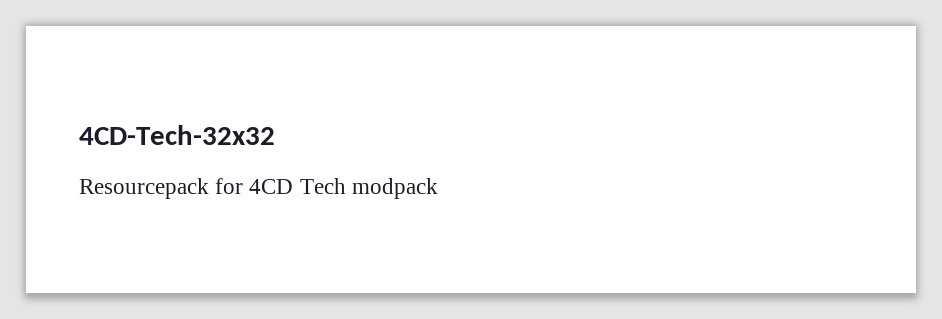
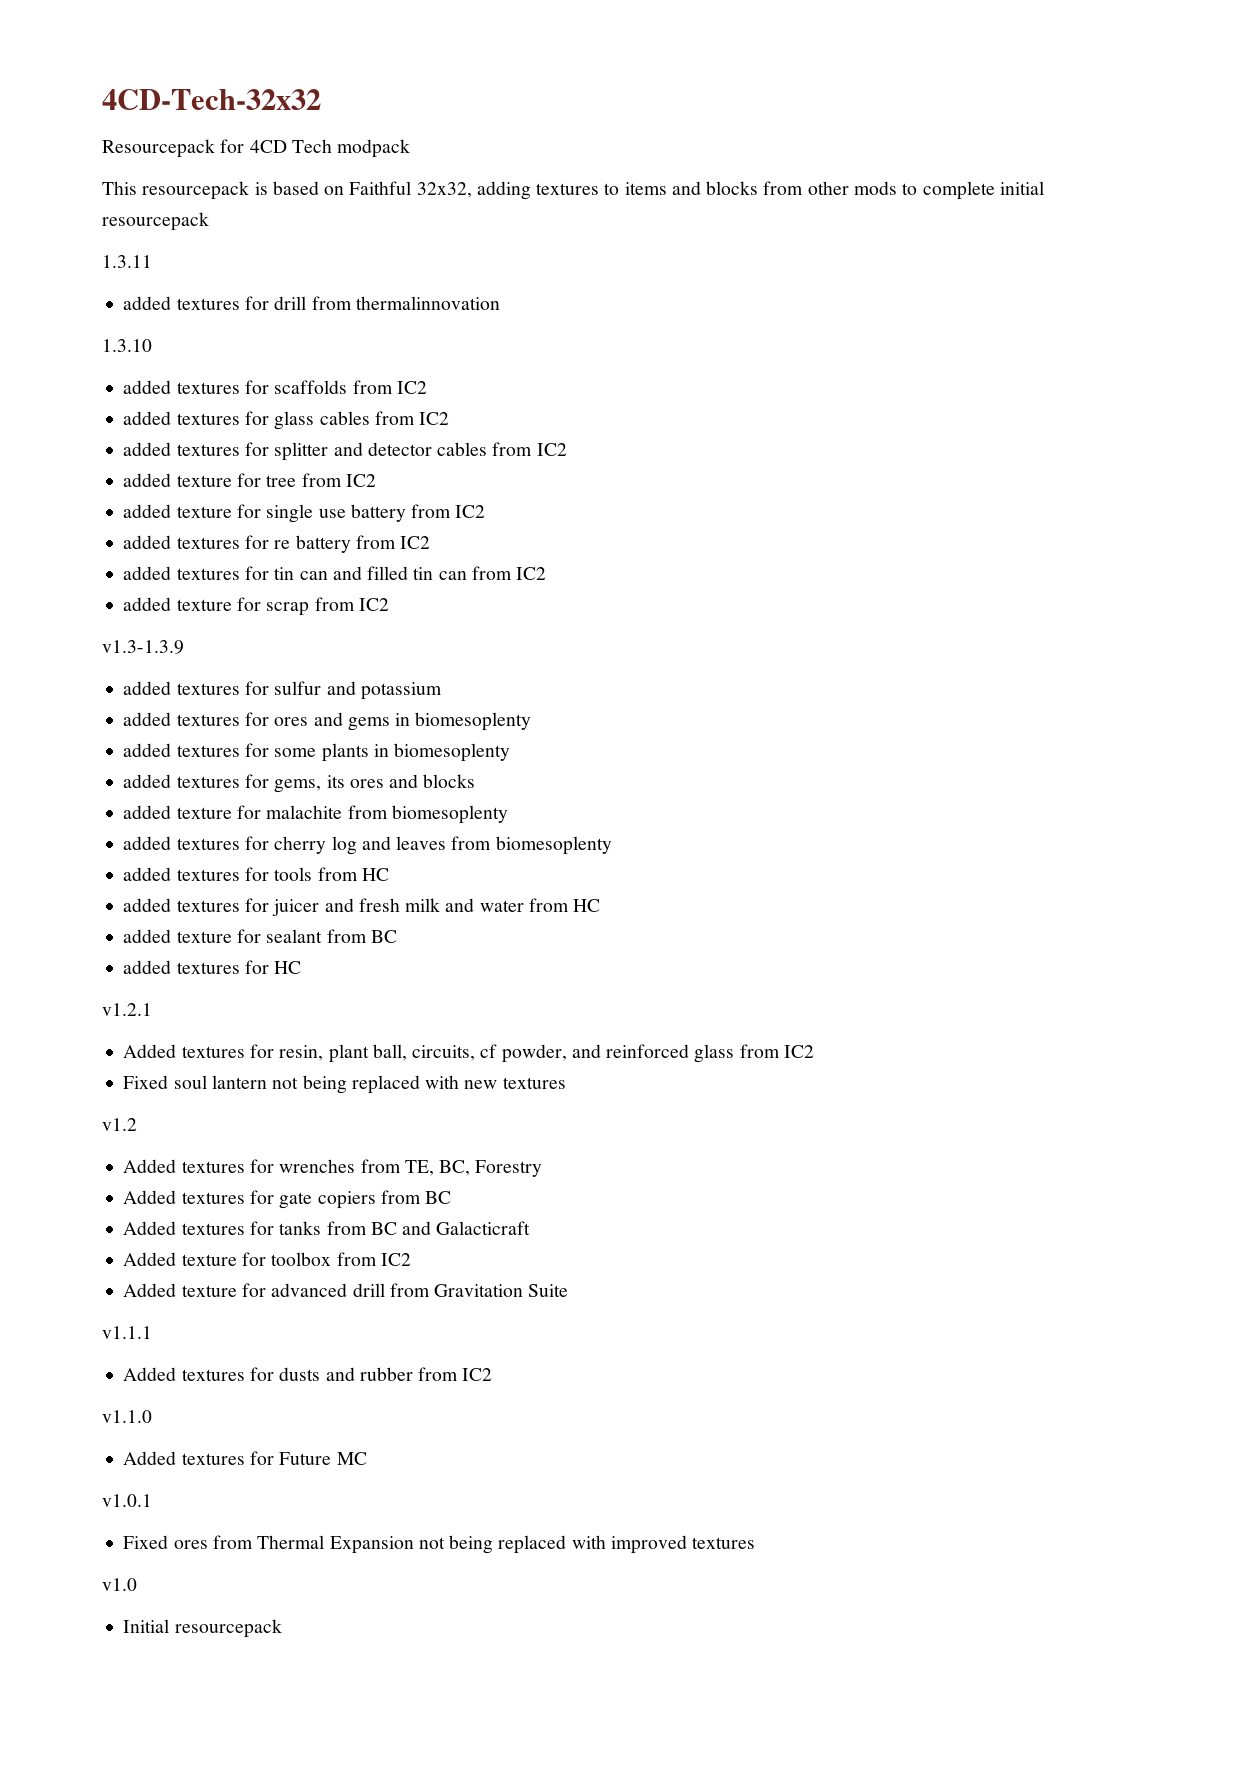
+ This resourcepack is based on Faithful 32x32, adding textures to items and blocks from other mods to complete initial resourcepack
+ 1.3.11
+ added textures for drill from thermalinnovation
+ 1.3.10
+ added textures for scaffolds from IC2
+ added textures for glass cables from IC2
+ added textures for splitter and detector cables from IC2
+ added texture for tree from IC2
+ added texture for single use battery from IC2
+ added textures for re battery from IC2
+ added textures for tin can and filled tin can from IC2
+ added texture for scrap from IC2
+ v1.3-1.3.9
+ added textures for sulfur and potassium
+ added textures for ores and gems in biomesoplenty
+ added textures for some plants in biomesoplenty
+ added textures for gems, its ores and blocks
+ added texture for malachite from biomesoplenty
+ added textures for cherry log and leaves from biomesoplenty
+ added textures for tools from HC
+ added textures for juicer and fresh milk and water from HC
+ added texture for sealant from BC
+ added textures for HC
+ v1.2.1
+ Added textures for resin, plant ball, circuits, cf powder, and reinforced glass from IC2
+ Fixed soul lantern not being replaced with new textures
+ v1.2
+ Added textures for wrenches from TE, BC, Forestry
+ Added textures for gate copiers from BC
+ Added textures for tanks from BC and Galacticraft
+ Added texture for toolbox from IC2
+ Added texture for advanced drill from Gravitation Suite
+ v1.1.1
+ Added textures for dusts and rubber from IC2
+ v1.1.0
+ Added textures for Future MC
+ v1.0.1
+ Fixed ores from Thermal Expansion not being replaced with improved textures
+ v1.0
+ Initial resourcepack

